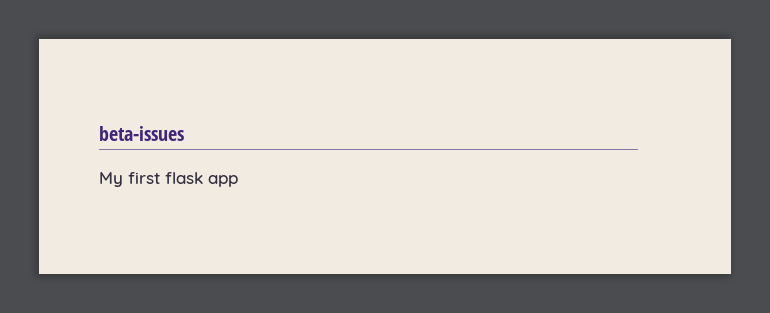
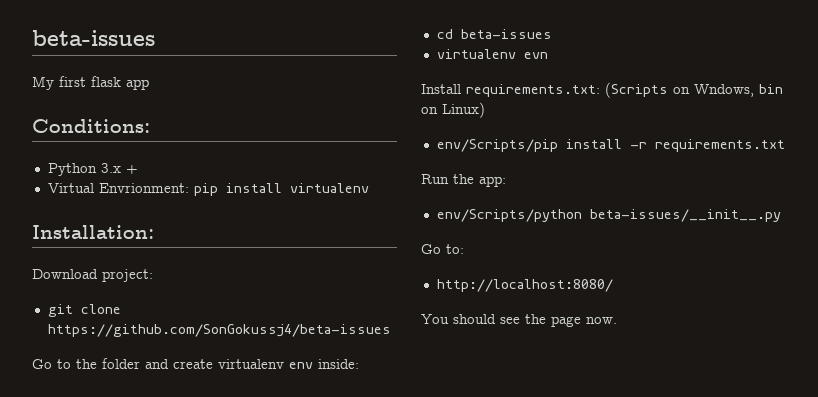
+ Conditions:
+ Python 3.x +
+ Virtual Envrionment: pip install virtualenv
+ Installation:
+ Download project:
+ git clone https://github.com/SonGokussj4/beta-issues
+ Go to the folder and create virtualenv env inside:
+ cd beta-issues
+ virtualenv evn
+ Install requirements.txt: (Scripts on Wndows, bin on Linux)
+ env/Scripts/pip install -r requirements.txt
+ Run the app:
+ env/Scripts/python beta-issues/__init__.py
+ Go to:
+ http://localhost:8080/
+ You should see the page now.

